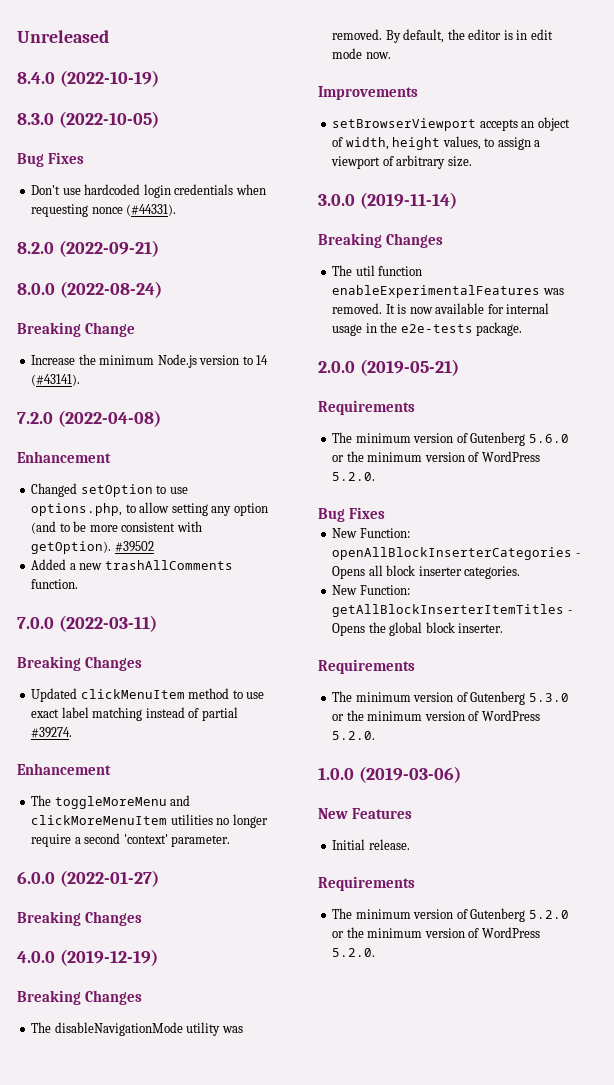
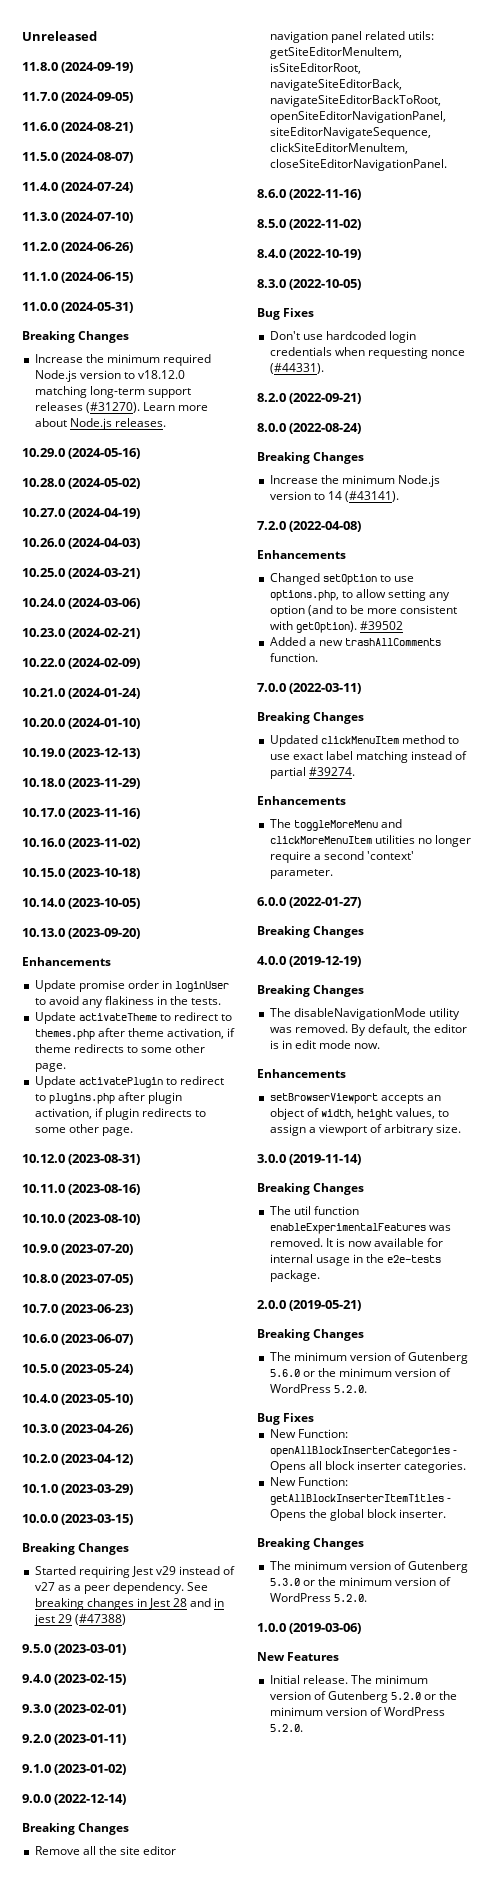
+ 11.8.0 (2024-09-19)
+ 11.7.0 (2024-09-05)
+ 11.6.0 (2024-08-21)
+ 11.5.0 (2024-08-07)
+ 11.4.0 (2024-07-24)
+ 11.3.0 (2024-07-10)
+ 11.2.0 (2024-06-26)
+ 11.1.0 (2024-06-15)
+ 11.0.0 (2024-05-31)
+ Breaking Changes
+ Increase the minimum required Node.js version to v18.12.0 matching long-term support releases (#31270). Learn more about Node.js releases.
+ 10.29.0 (2024-05-16)
+ 10.28.0 (2024-05-02)
+ 10.27.0 (2024-04-19)
+ 10.26.0 (2024-04-03)
+ 10.25.0 (2024-03-21)
+ 10.24.0 (2024-03-06)
+ 10.23.0 (2024-02-21)
+ 10.22.0 (2024-02-09)
+ 10.21.0 (2024-01-24)
+ 10.20.0 (2024-01-10)
+ 10.19.0 (2023-12-13)
+ 10.18.0 (2023-11-29)
+ 10.17.0 (2023-11-16)
+ 10.16.0 (2023-11-02)
+ 10.15.0 (2023-10-18)
+ 10.14.0 (2023-10-05)
+ 10.13.0 (2023-09-20)
+ Enhancements
+ Update promise order in loginUser to avoid any flakiness in the tests.
+ Update activateTheme to redirect to themes.php after theme activation, if theme redirects to some other page.
+ Update activatePlugin to redirect to plugins.php after plugin activation, if plugin redirects to some other page.
+ 10.12.0 (2023-08-31)
+ 10.11.0 (2023-08-16)
+ 10.10.0 (2023-08-10)
+ 10.9.0 (2023-07-20)
+ 10.8.0 (2023-07-05)
+ 10.7.0 (2023-06-23)
+ 10.6.0 (2023-06-07)
+ 10.5.0 (2023-05-24)
+ 10.4.0 (2023-05-10)
+ 10.3.0 (2023-04-26)
+ 10.2.0 (2023-04-12)
+ 10.1.0 (2023-03-29)
+ 10.0.0 (2023-03-15)
+ Breaking Changes
+ Started requiring Jest v29 instead of v27 as a peer dependency. See breaking changes in Jest 28 and in jest 29 (#47388)
+ 9.5.0 (2023-03-01)
+ 9.4.0 (2023-02-15)
+ 9.3.0 (2023-02-01)
+ 9.2.0 (2023-01-11)
+ 9.1.0 (2023-01-02)
+ 9.0.0 (2022-12-14)
+ Breaking Changes
+ Remove all the site editor navigation panel related utils: getSiteEditorMenuItem, isSiteEditorRoot, navigateSiteEditorBack, navigateSiteEditorBackToRoot, openSiteEditorNavigationPanel, siteEditorNavigateSequence, clickSiteEditorMenuItem, closeSiteEditorNavigationPanel.
+ 8.6.0 (2022-11-16)
+ 8.5.0 (2022-11-02)
  8.0.0 (2022-08-24)
- Breaking Change
+ Breaking Changes
  7.2.0 (2022-04-08)
- Enhancement
+ Enhancements
  Updated clickMenuItem method to use exact label matching instead of partial #39274.
- Enhancement
+ Enhancements
  By default, the editor is in edit mode now.
- Improvements
+ Enhancements
  2.0.0 (2019-05-21)
- Requirements
+ Breaking Changes
  New Function: getAllBlockInserterItemTitles - Opens the global block inserter.
- Requirements
+ Breaking Changes
- Initial release.
- Requirements
- The minimum version of Gutenberg 5.2.0 or the minimum version of WordPress 5.2.0.
+ Initial release. The minimum version of Gutenberg 5.2.0 or the minimum version of WordPress 5.2.0.

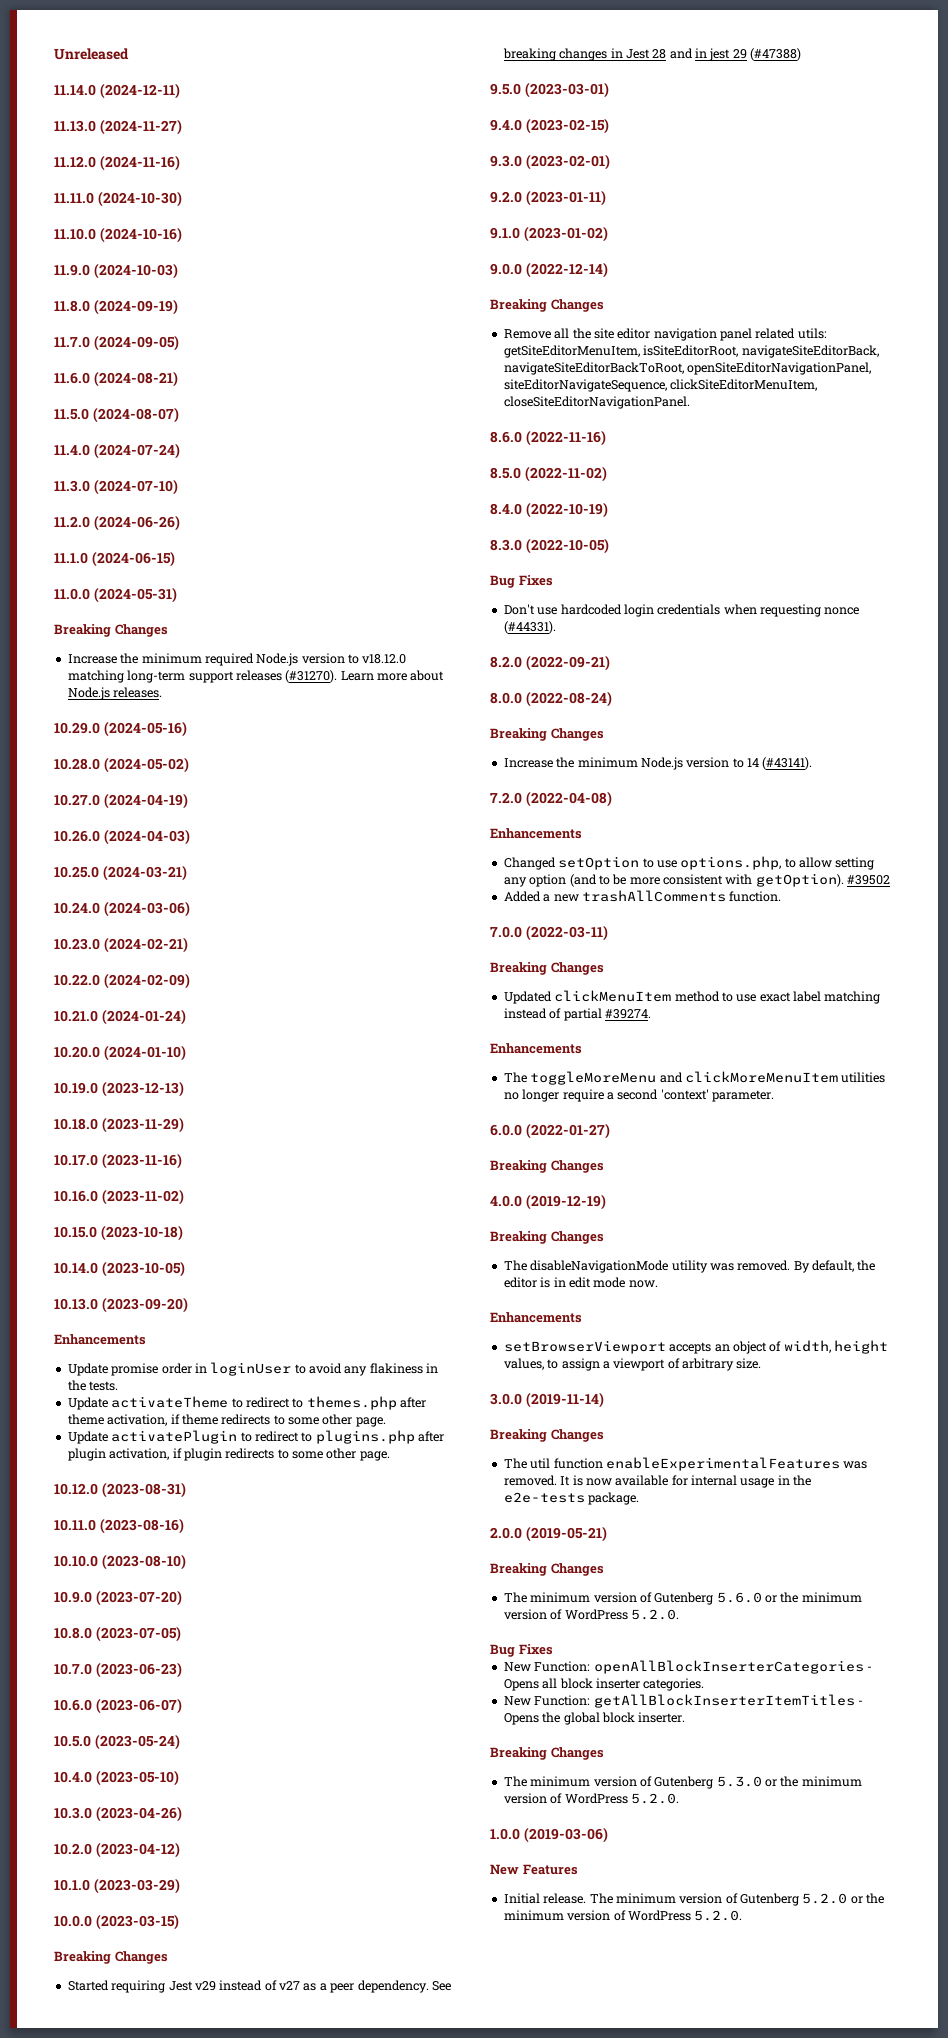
+ 11.14.0 (2024-12-11)
+ 11.13.0 (2024-11-27)
+ 11.12.0 (2024-11-16)
+ 11.11.0 (2024-10-30)
+ 11.10.0 (2024-10-16)
+ 11.9.0 (2024-10-03)

